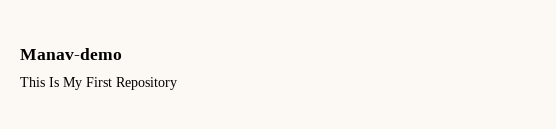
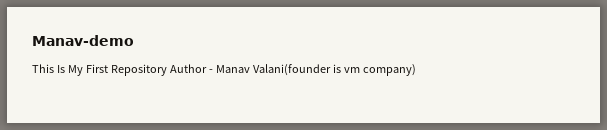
- This Is My First Repository
+ This Is My First Repository Author - Manav Valani(founder is vm company)

